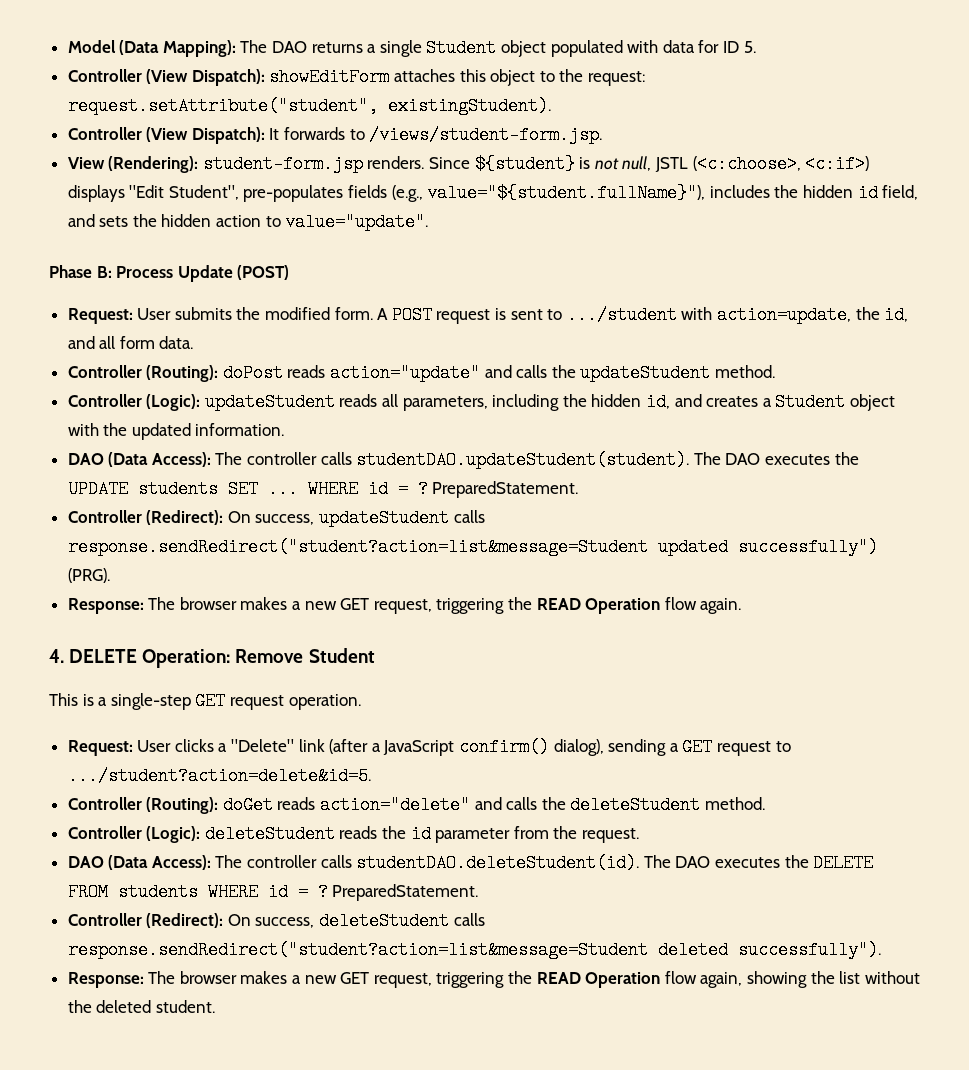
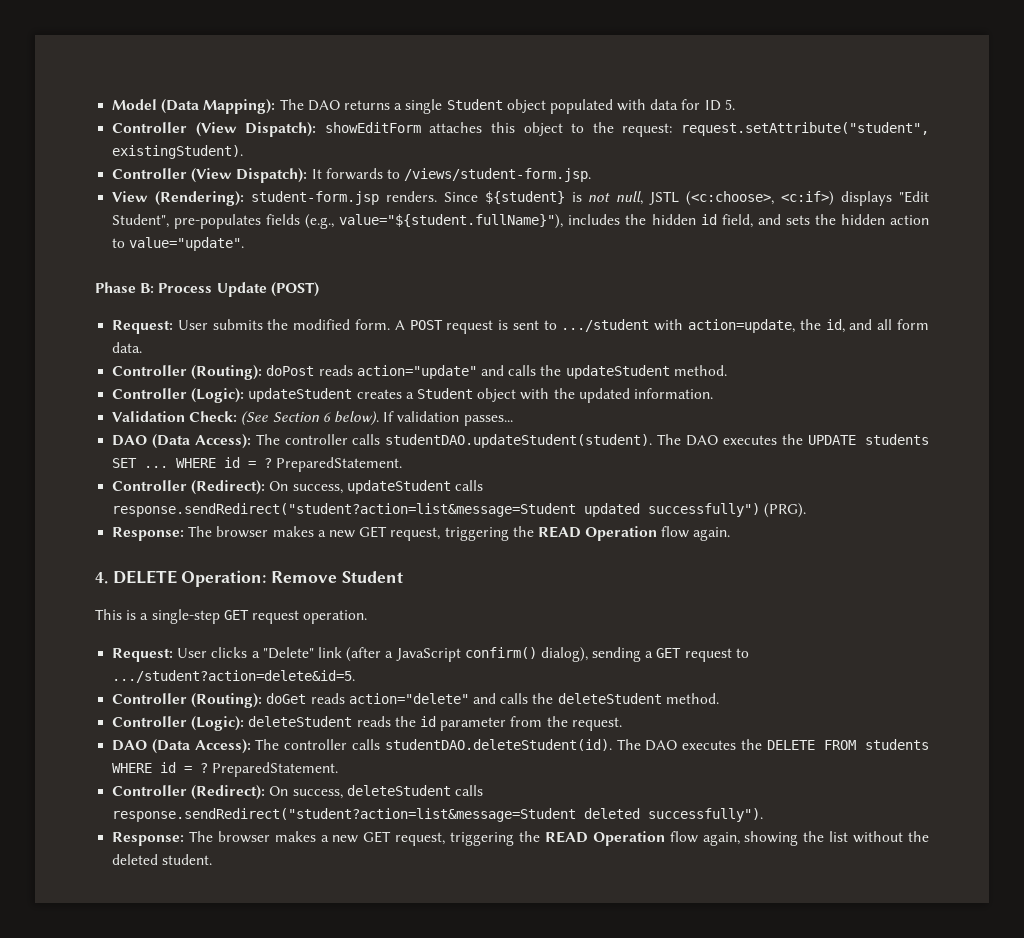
- Controller (Logic): updateStudent reads all parameters, including the hidden id, and creates a Student object with the updated information.
+ Controller (Logic): updateStudent creates a Student object with the updated information.
+ Validation Check: (See Section 6 below). If validation passes...

